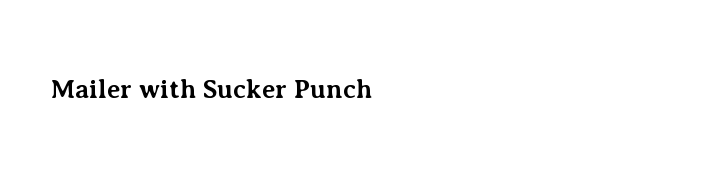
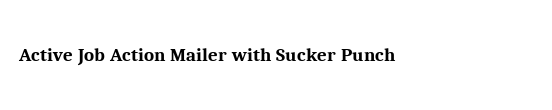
- Mailer with Sucker Punch
+ Active Job Action Mailer with Sucker Punch

